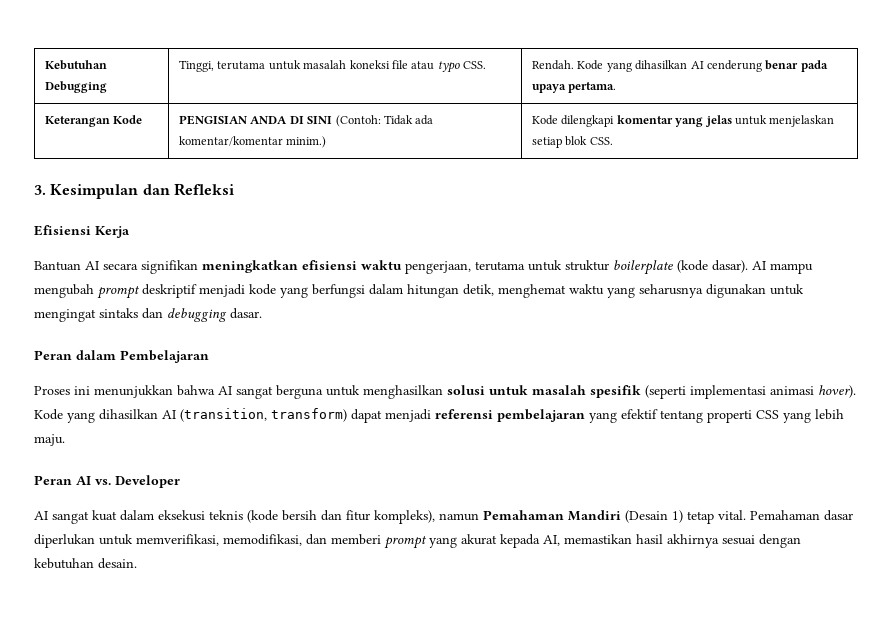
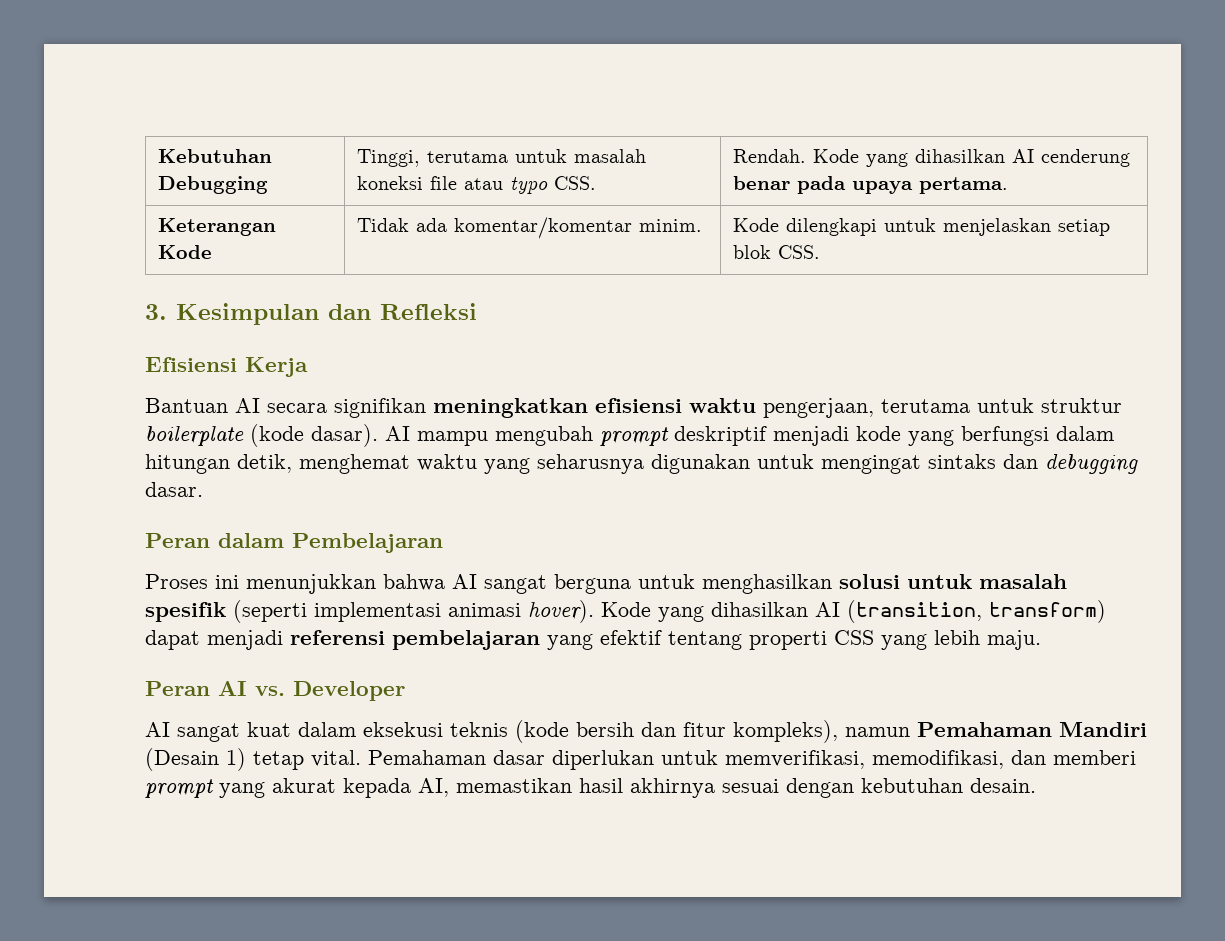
- Keterangan Kode | PENGISIAN ANDA DI SINI (Contoh: Tidak ada komentar/komentar minim.) | Kode dilengkapi komentar yang jelas untuk menjelaskan setiap blok CSS.
+ Keterangan Kode | Tidak ada komentar/komentar minim. | Kode dilengkapi untuk menjelaskan setiap blok CSS.

